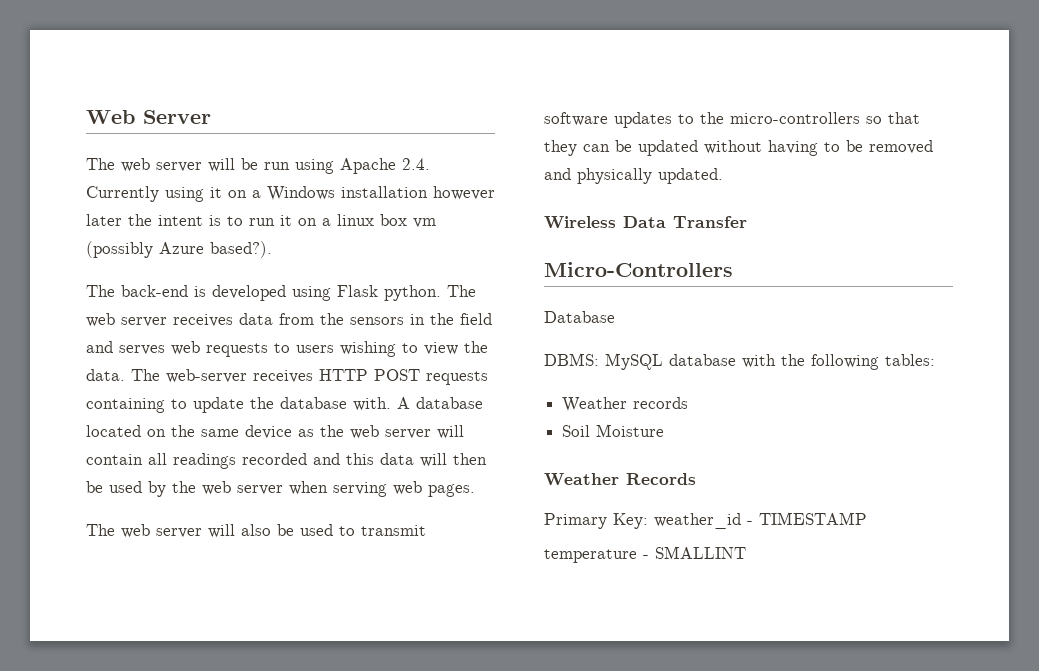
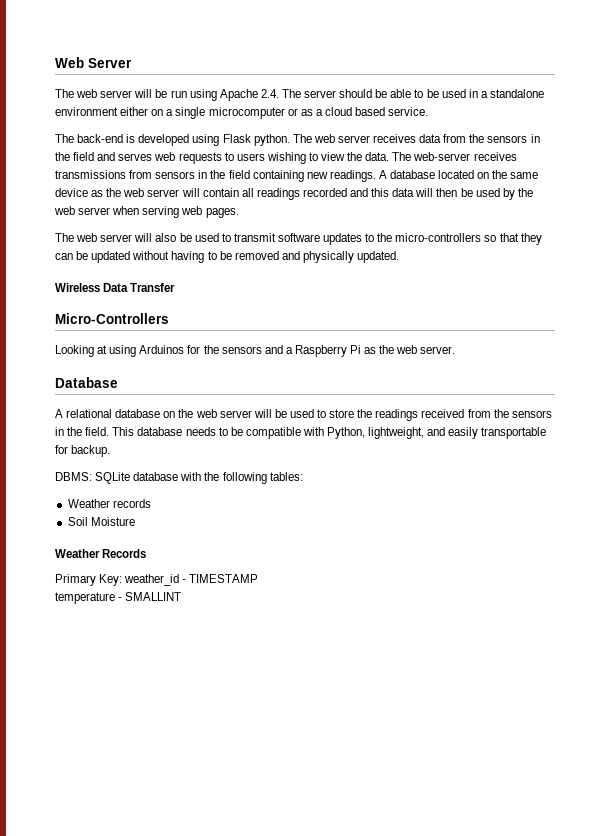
- The web server will be run using Apache 2.4. Currently using it on a Windows installation however later the intent is to run it on a linux box vm (possibly Azure based?).
+ The web server will be run using Apache 2.4. The server should be able to be used in a standalone environment either on a single microcomputer or as a cloud based service.
- The web-server receives HTTP POST requests containing to update the database with.
+ The web-server receives transmissions from sensors in the field containing new readings.
+ Looking at using Arduinos for the sensors and a Raspberry Pi as the web server.
  Database
+ A relational database on the web server will be used to store the readings received from the sensors in the field. This database needs to be compatible with Python, lightweight, and easily transportable for backup.
- DBMS: MySQL database with the following tables:
+ DBMS: SQLite database with the following tables:

